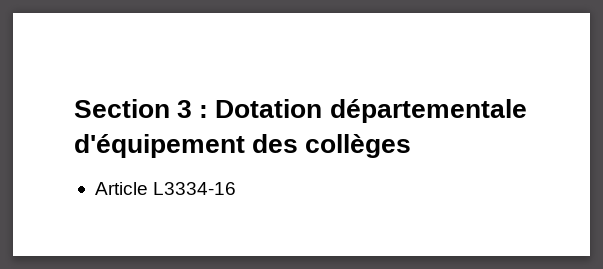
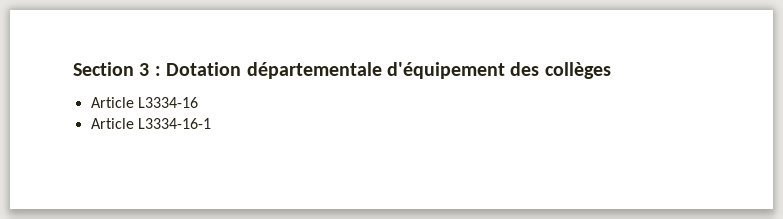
+ Article L3334-16-1

